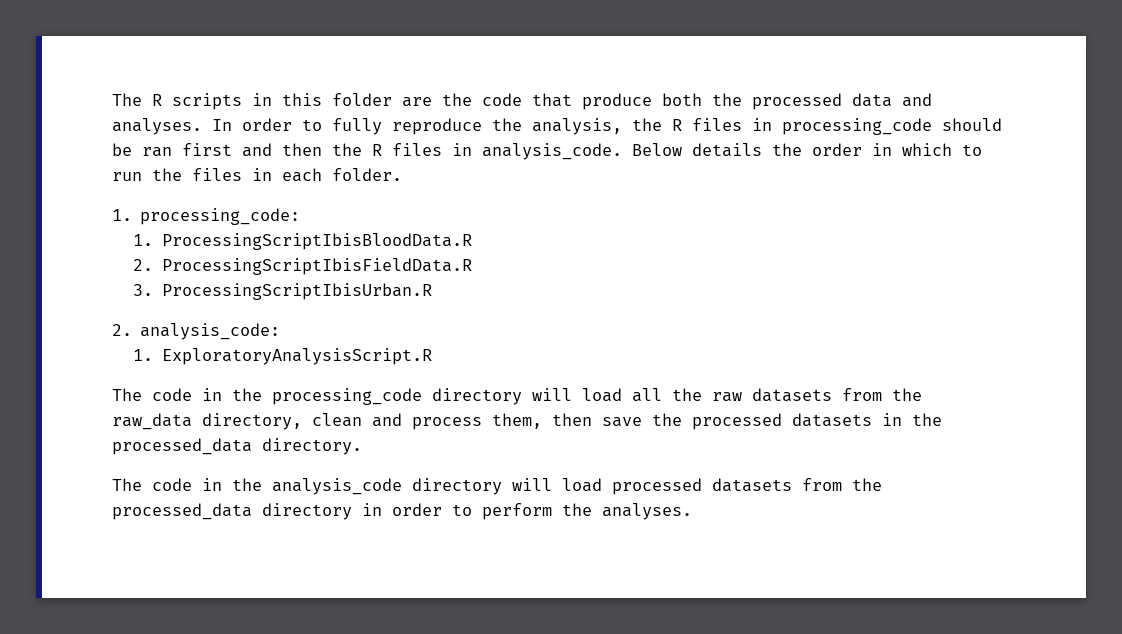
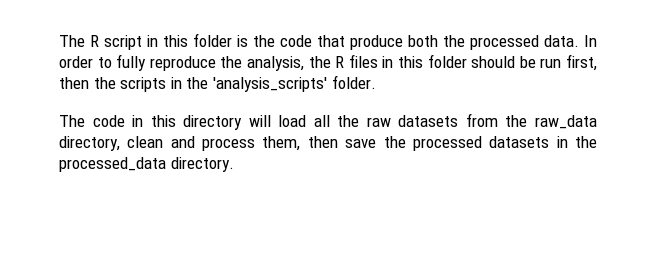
- The R scripts in this folder are the code that produce both the processed data and analyses.
+ The R script in this folder is the code that produce both the processed data.
- In order to fully reproduce the analysis, the R files in processing_code should be ran first and then the R files in analysis_code. Below details the order in which to run the files in each folder.
- 1. processing_code:
- 1. ProcessingScriptIbisBloodData.R
- 2. ProcessingScriptIbisFieldData.R
- 3. ProcessingScriptIbisUrban.R
- 2. analysis_code:
- 1. ExploratoryAnalysisScript.R
- The code in the processing_code directory will load all the raw datasets from the raw_data directory, clean and process them, then save the processed datasets in the processed_data directory.
+ In order to fully reproduce the analysis, the R files in this folder should be run first, then the scripts in the 'analysis_scripts' folder.
+ The code in this directory will load all the raw datasets from the raw_data directory, clean and process them, then save the processed datasets in the processed_data directory.
- The code in the analysis_code directory will load processed datasets from the processed_data directory in order to perform the analyses.

